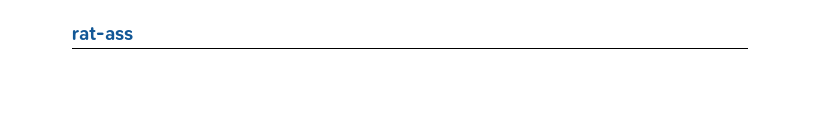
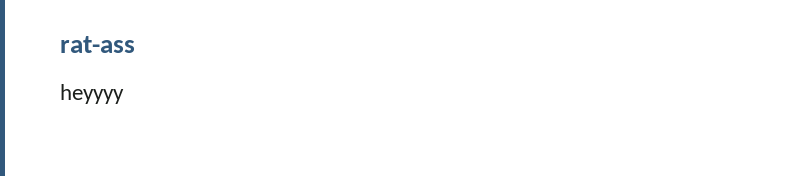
+ heyyyy

